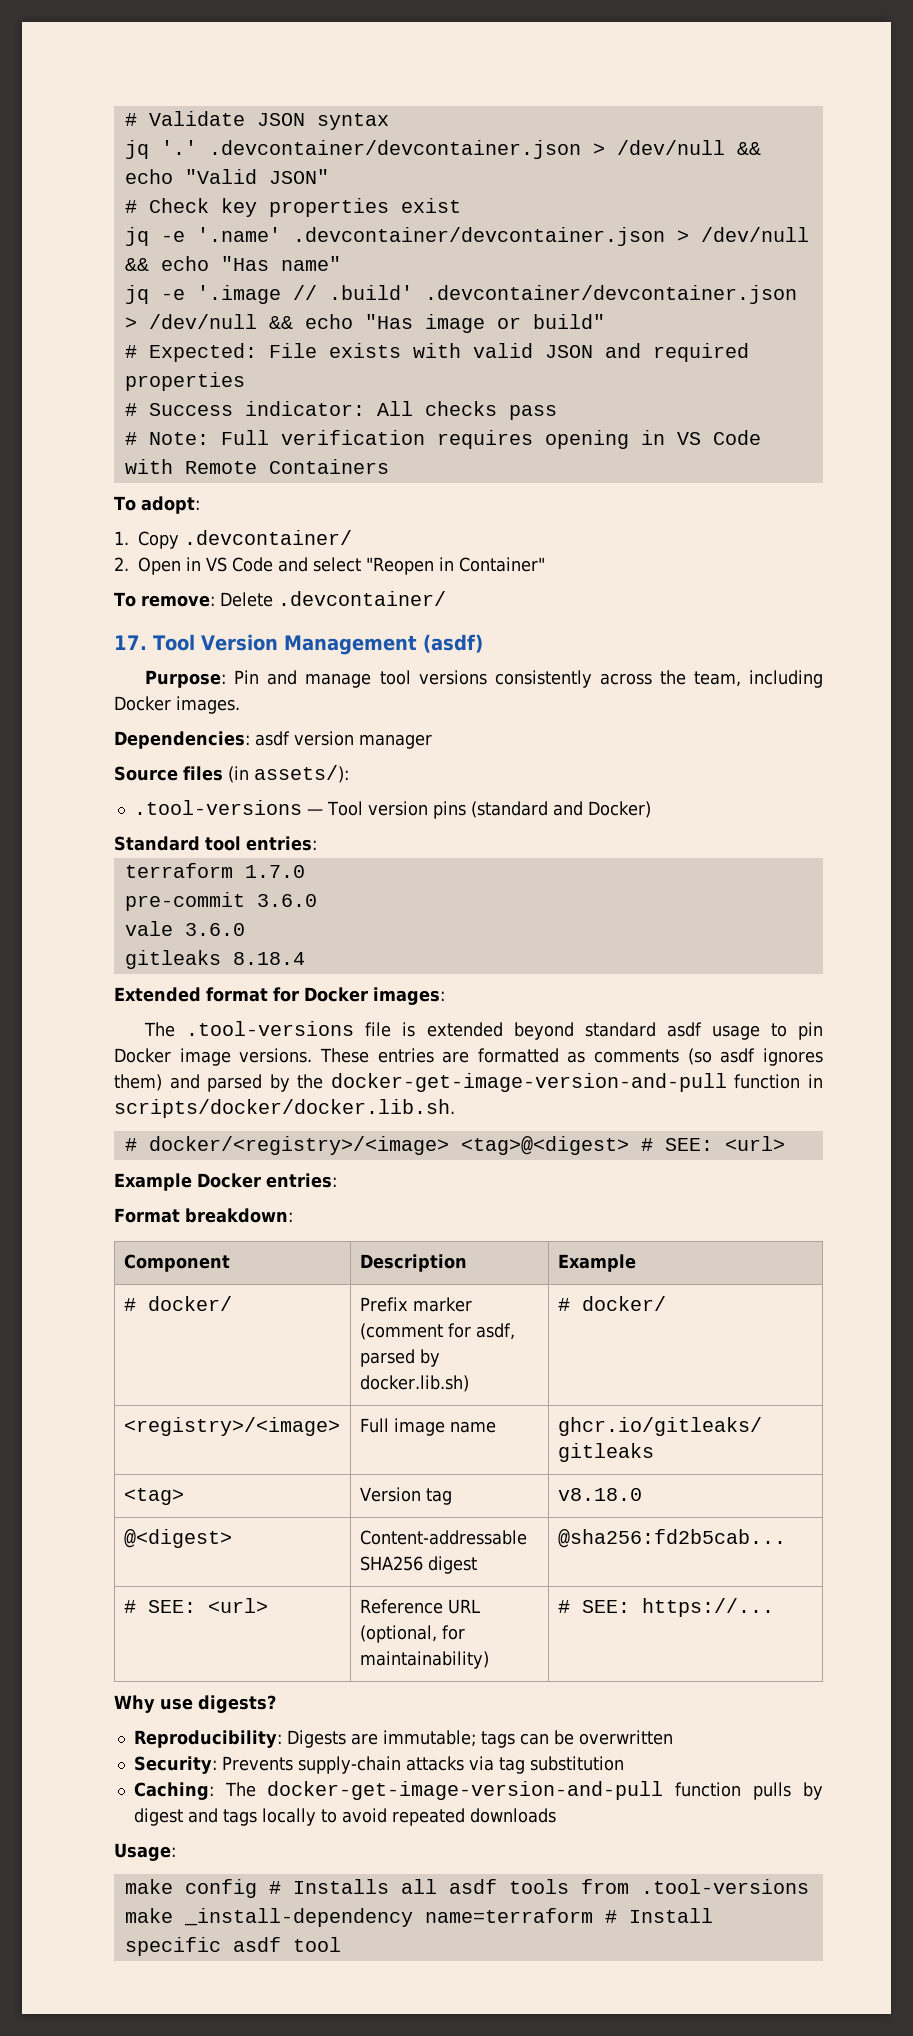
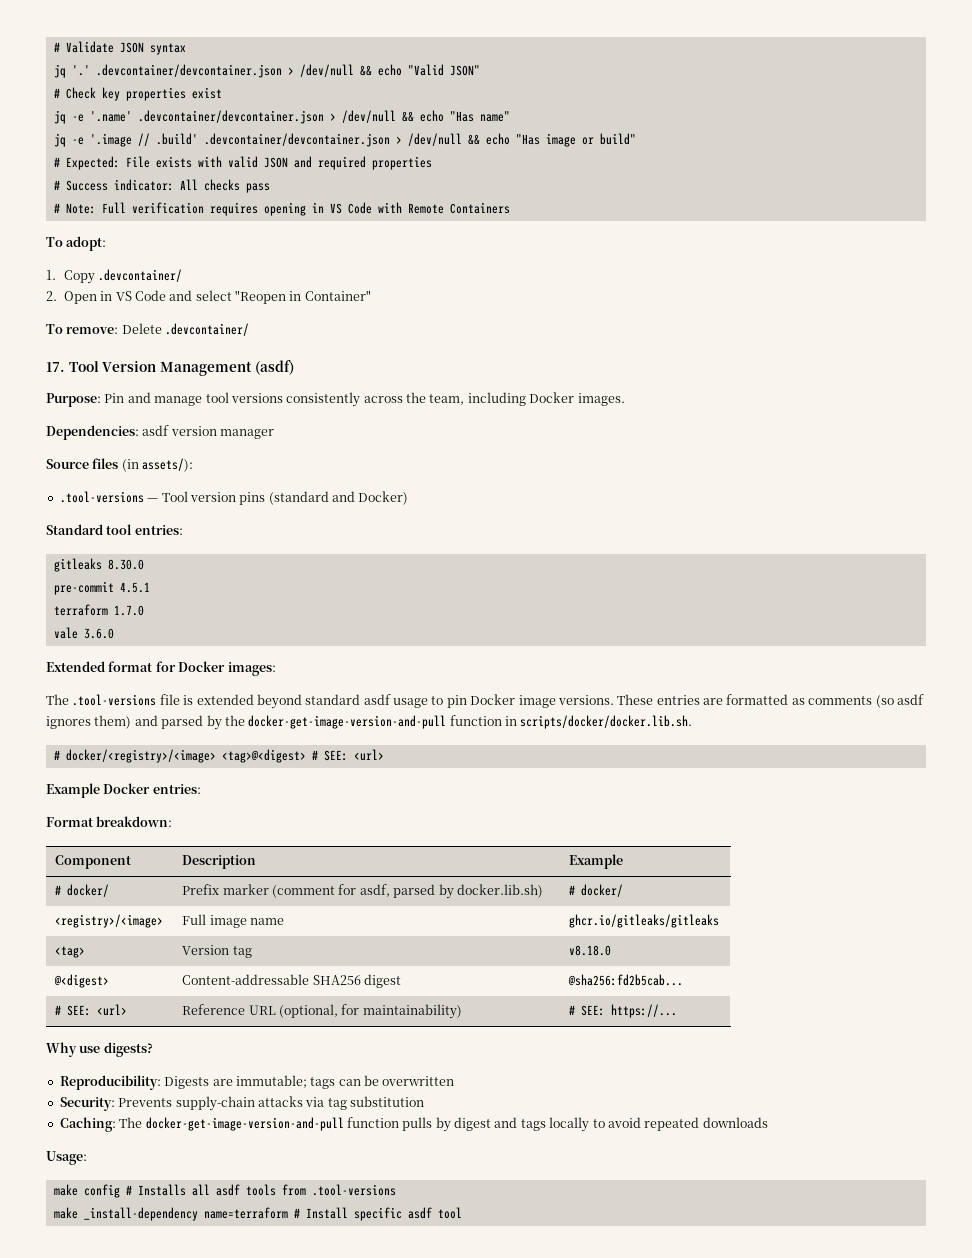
+ gitleaks 8.30.0
+ pre-commit 4.5.1
- pre-commit 3.6.0
- gitleaks 8.18.4

